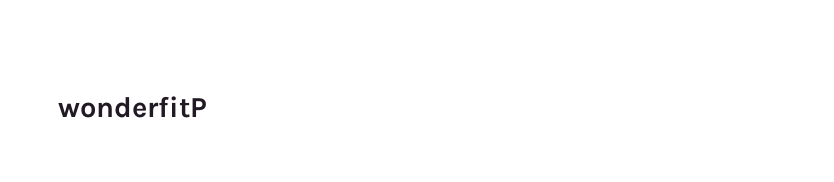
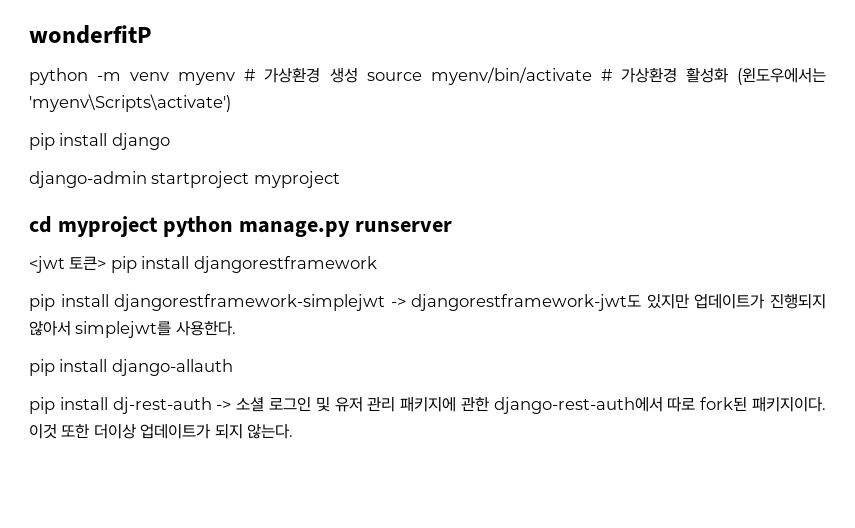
+ python -m venv myenv # 가상환경 생성 source myenv/bin/activate # 가상환경 활성화 (윈도우에서는 'myenv\Scripts\activate')
+ pip install django
+ django-admin startproject myproject
+ cd myproject python manage.py runserver
+ <jwt 토큰> pip install djangorestframework
+ pip install djangorestframework-simplejwt -> djangorestframework-jwt도 있지만 업데이트가 진행되지 않아서 simplejwt를 사용한다.
+ pip install django-allauth
+ pip install dj-rest-auth -> 소셜 로그인 및 유저 관리 패키지에 관한 django-rest-auth에서 따로 fork된 패키지이다. 이것 또한 더이상 업데이트가 되지 않는다.

